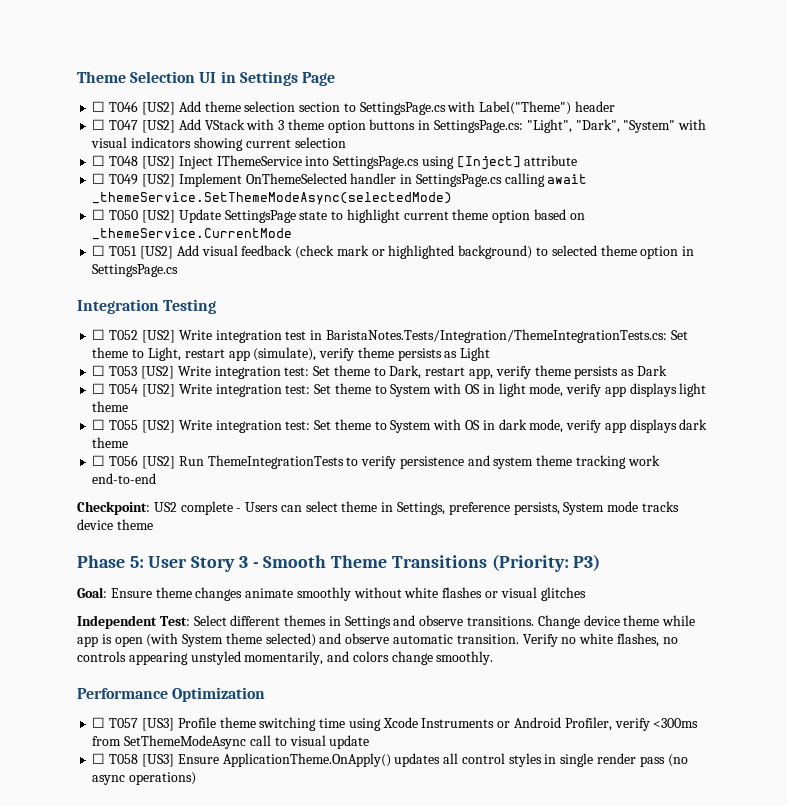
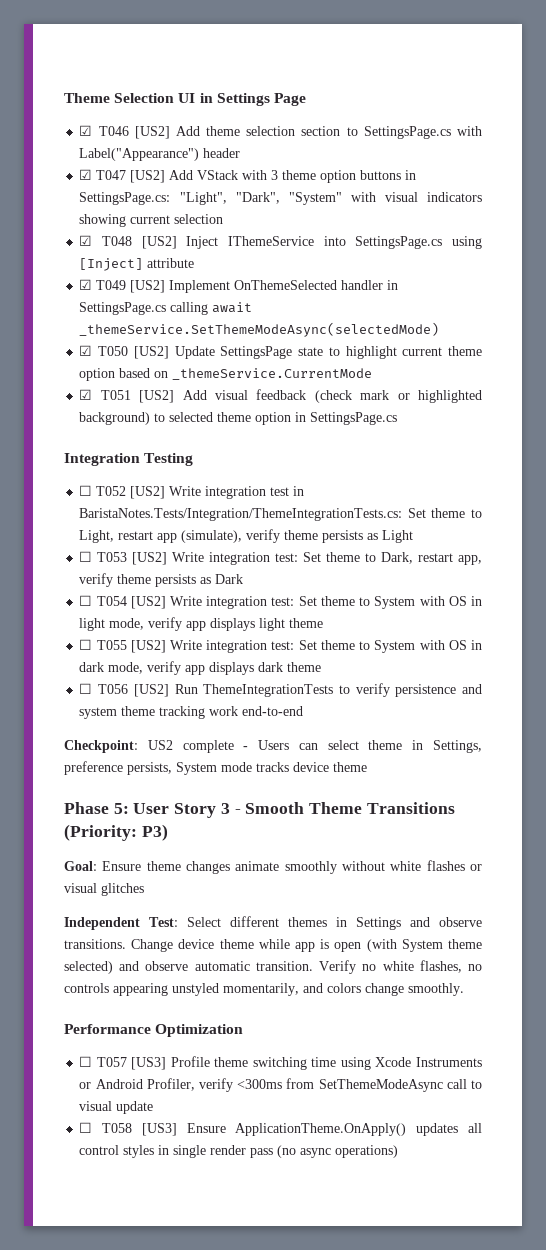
- ☐ T046 [US2] Add theme selection section to SettingsPage.cs with Label("Theme") header
+ ☑ T046 [US2] Add theme selection section to SettingsPage.cs with Label("Appearance") header
- ☐ T047 [US2] Add VStack with 3 theme option buttons in SettingsPage.cs: "Light", "Dark", "System" with visual indicators showing current selection
+ ☑ T047 [US2] Add VStack with 3 theme option buttons in SettingsPage.cs: "Light", "Dark", "System" with visual indicators showing current selection
- ☐ T048 [US2] Inject IThemeService into SettingsPage.cs using [Inject] attribute
+ ☑ T048 [US2] Inject IThemeService into SettingsPage.cs using [Inject] attribute
- ☐ T049 [US2] Implement OnThemeSelected handler in SettingsPage.cs calling await _themeService.SetThemeModeAsync(selectedMode)
+ ☑ T049 [US2] Implement OnThemeSelected handler in SettingsPage.cs calling await _themeService.SetThemeModeAsync(selectedMode)
- ☐ T050 [US2] Update SettingsPage state to highlight current theme option based on _themeService.CurrentMode
+ ☑ T050 [US2] Update SettingsPage state to highlight current theme option based on _themeService.CurrentMode
- ☐ T051 [US2] Add visual feedback (check mark or highlighted background) to selected theme option in SettingsPage.cs
+ ☑ T051 [US2] Add visual feedback (check mark or highlighted background) to selected theme option in SettingsPage.cs

